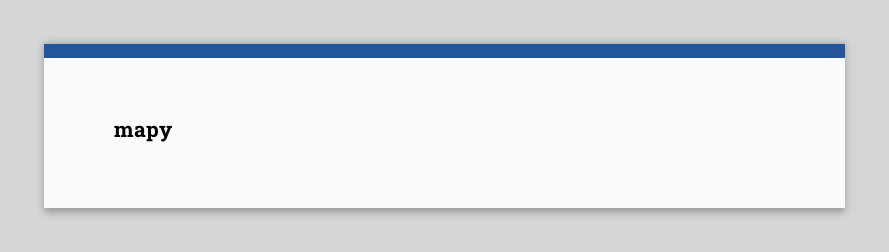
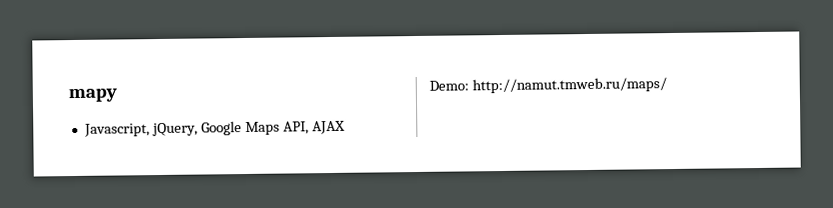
+ Javascript, jQuery, Google Maps API, AJAX
+ Demo: http://namut.tmweb.ru/maps/

